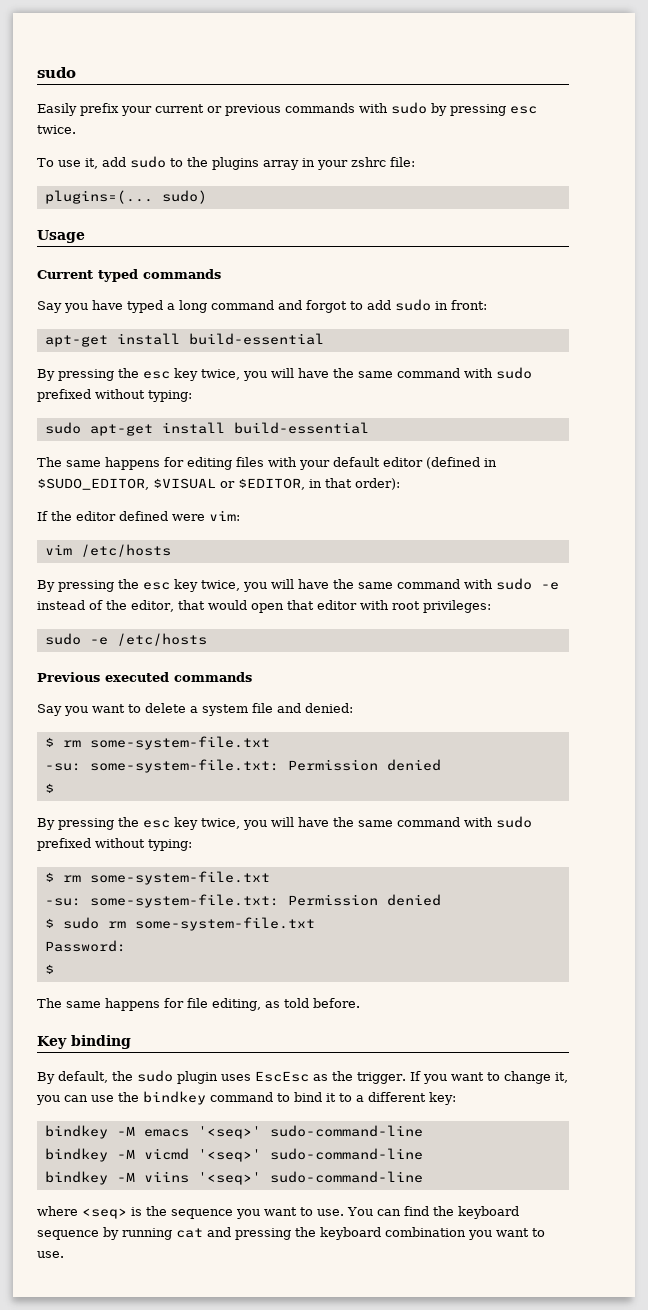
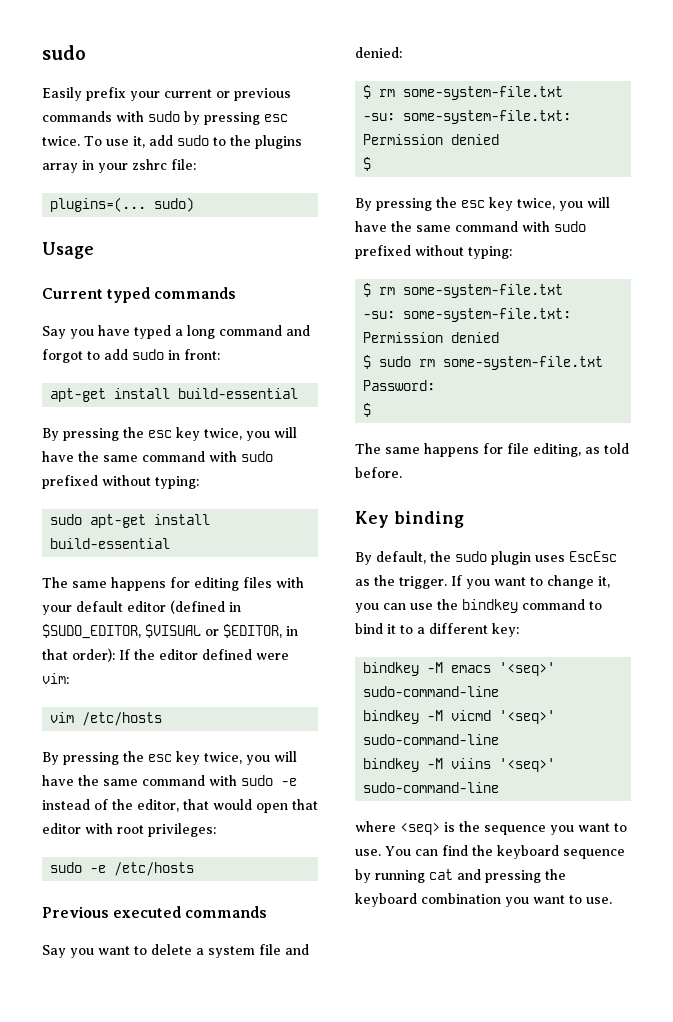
- Easily prefix your current or previous commands with sudo by pressing esc twice.
- To use it, add sudo to the plugins array in your zshrc file:
+ Easily prefix your current or previous commands with sudo by pressing esc twice. To use it, add sudo to the plugins array in your zshrc file:
- The same happens for editing files with your default editor (defined in $SUDO_EDITOR, $VISUAL or $EDITOR, in that order):
- If the editor defined were vim:
+ The same happens for editing files with your default editor (defined in $SUDO_EDITOR, $VISUAL or $EDITOR, in that order): If the editor defined were vim:

